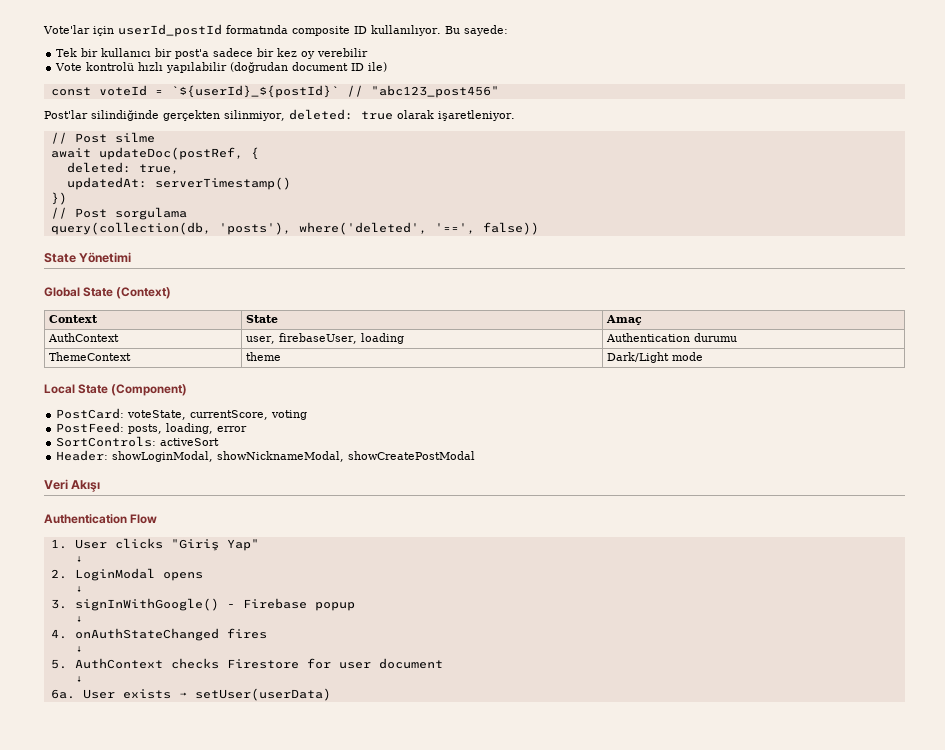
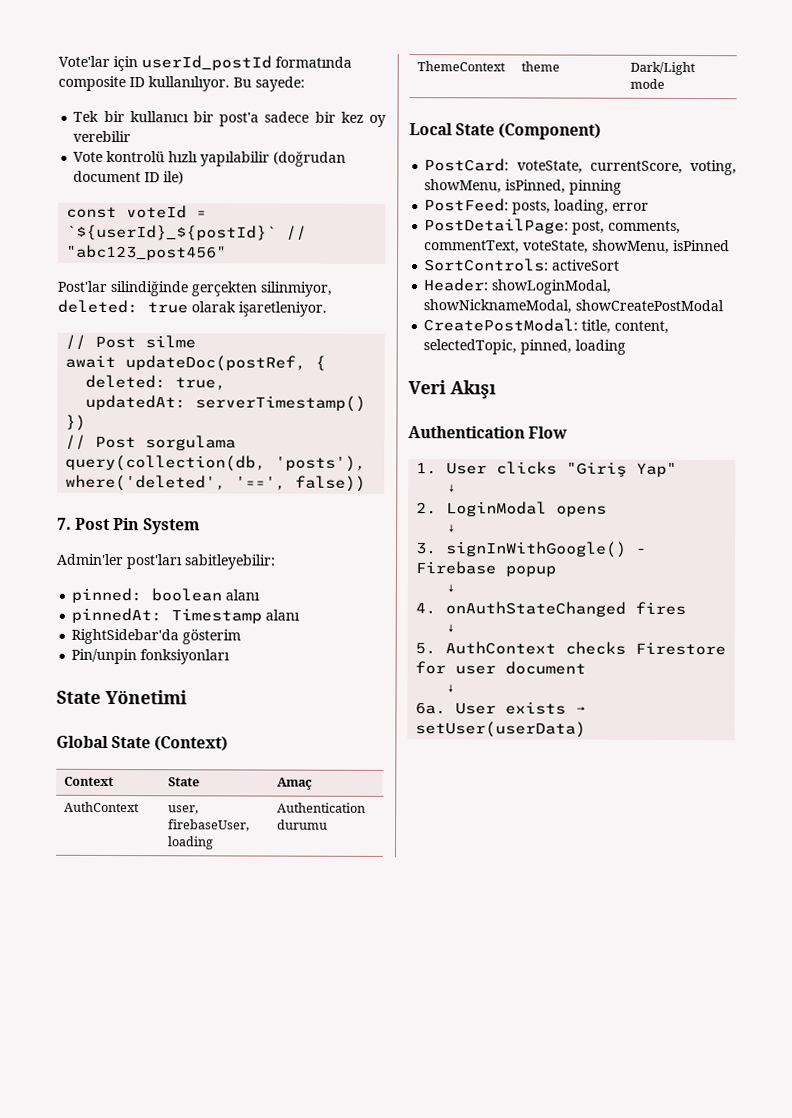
+ 7. Post Pin System
+ Admin'ler post'ları sabitleyebilir:
+ pinned: boolean alanı
+ pinnedAt: Timestamp alanı
+ RightSidebar'da gösterim
+ Pin/unpin fonksiyonları
- PostCard: voteState, currentScore, voting
+ PostCard: voteState, currentScore, voting, showMenu, isPinned, pinning
+ PostDetailPage: post, comments, commentText, voteState, showMenu, isPinned
+ CreatePostModal: title, content, selectedTopic, pinned, loading

